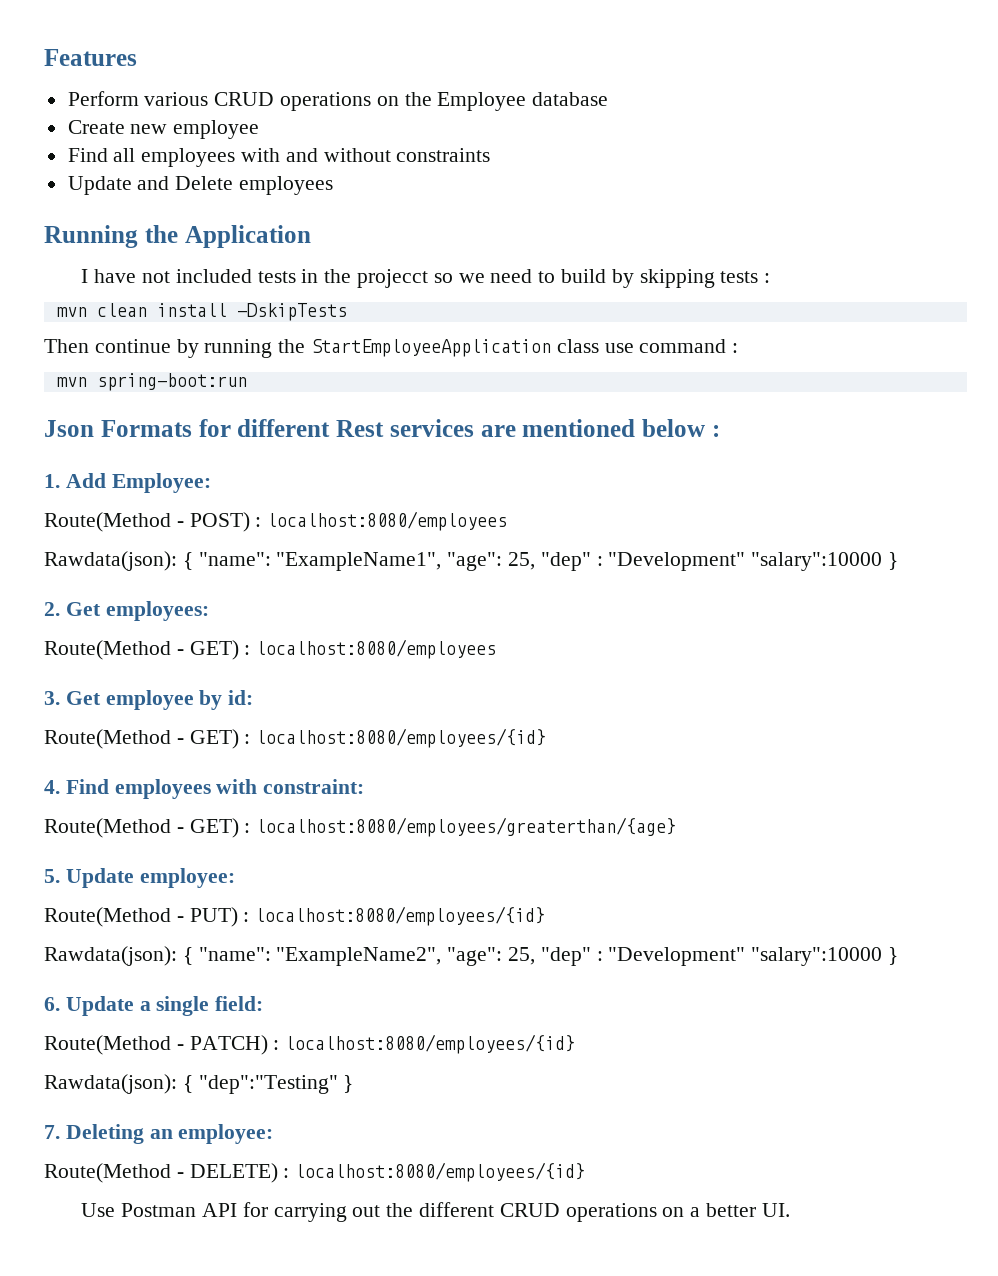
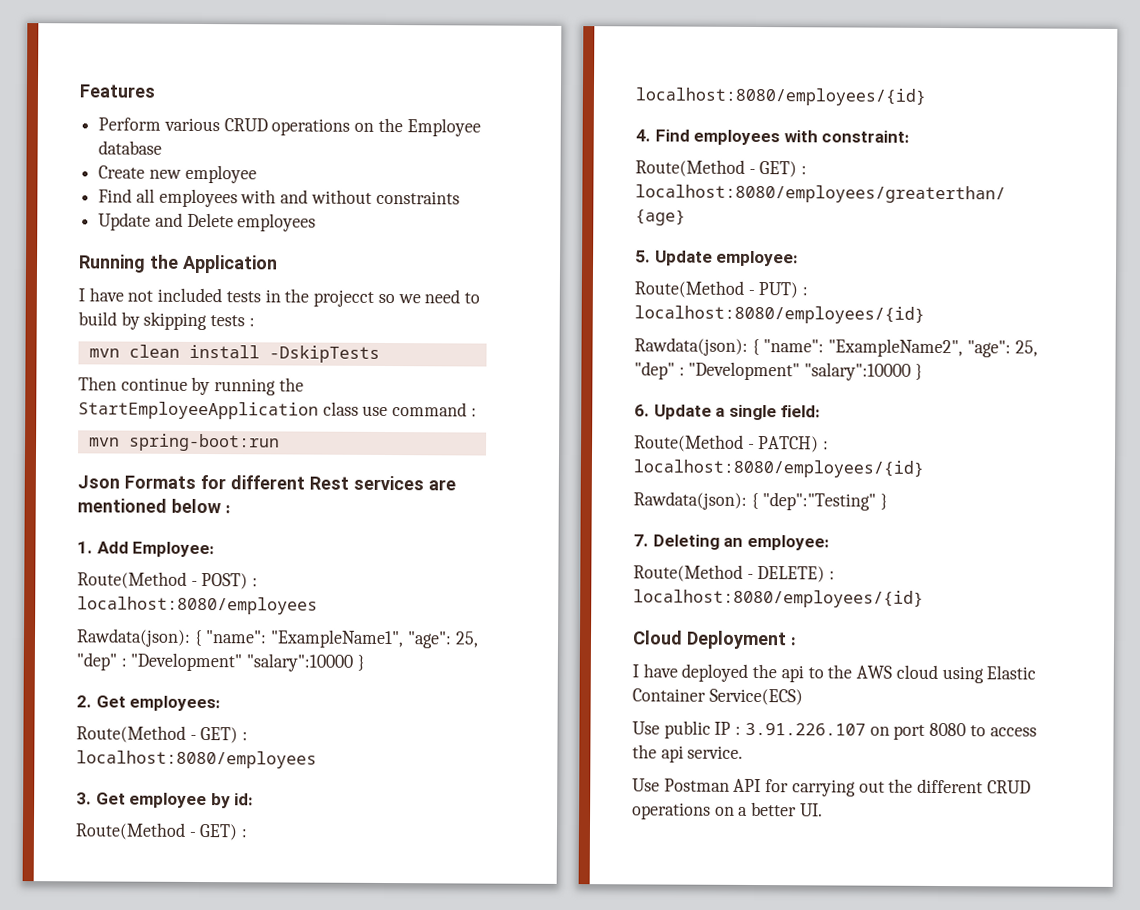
+ Cloud Deployment :
+ I have deployed the api to the AWS cloud using Elastic Container Service(ECS)
+ Use public IP : 3.91.226.107 on port 8080 to access the api service.

